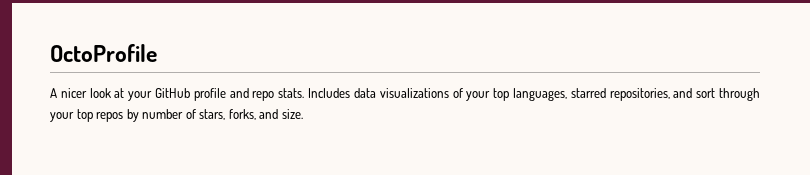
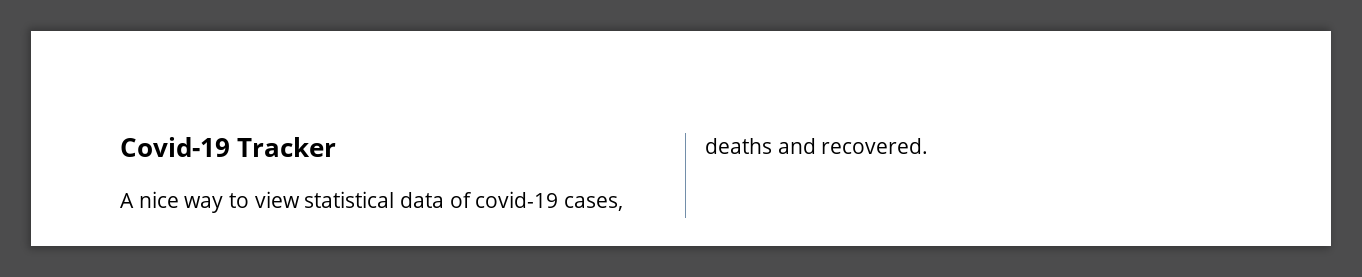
- OctoProfile
+ Covid-19 Tracker
- A nicer look at your GitHub profile and repo stats. Includes data visualizations of your top languages, starred repositories, and sort through your top repos by number of stars, forks, and size.
+ A nice way to view statistical data of covid-19 cases, deaths and recovered.

